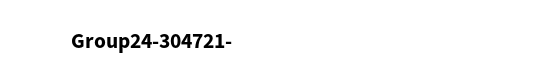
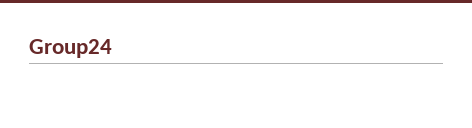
- Group24-304721-
+ Group24

